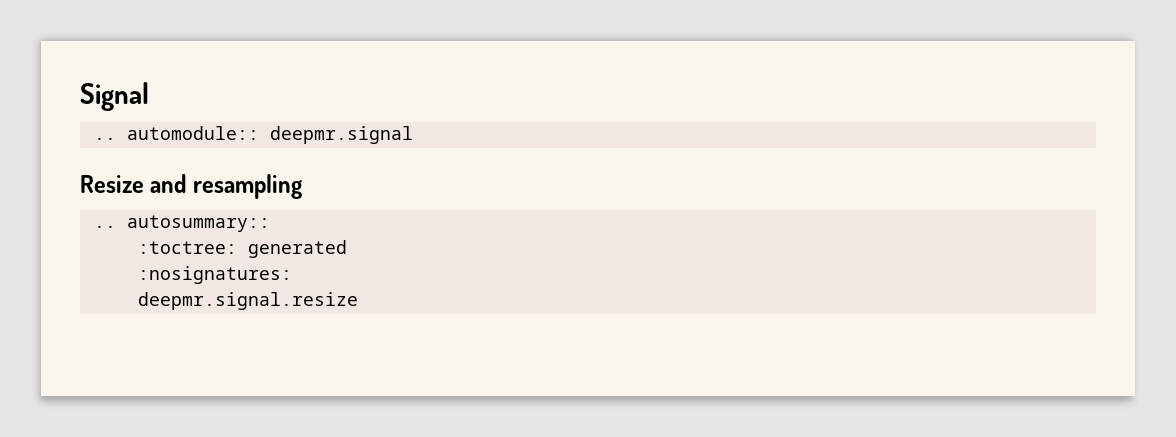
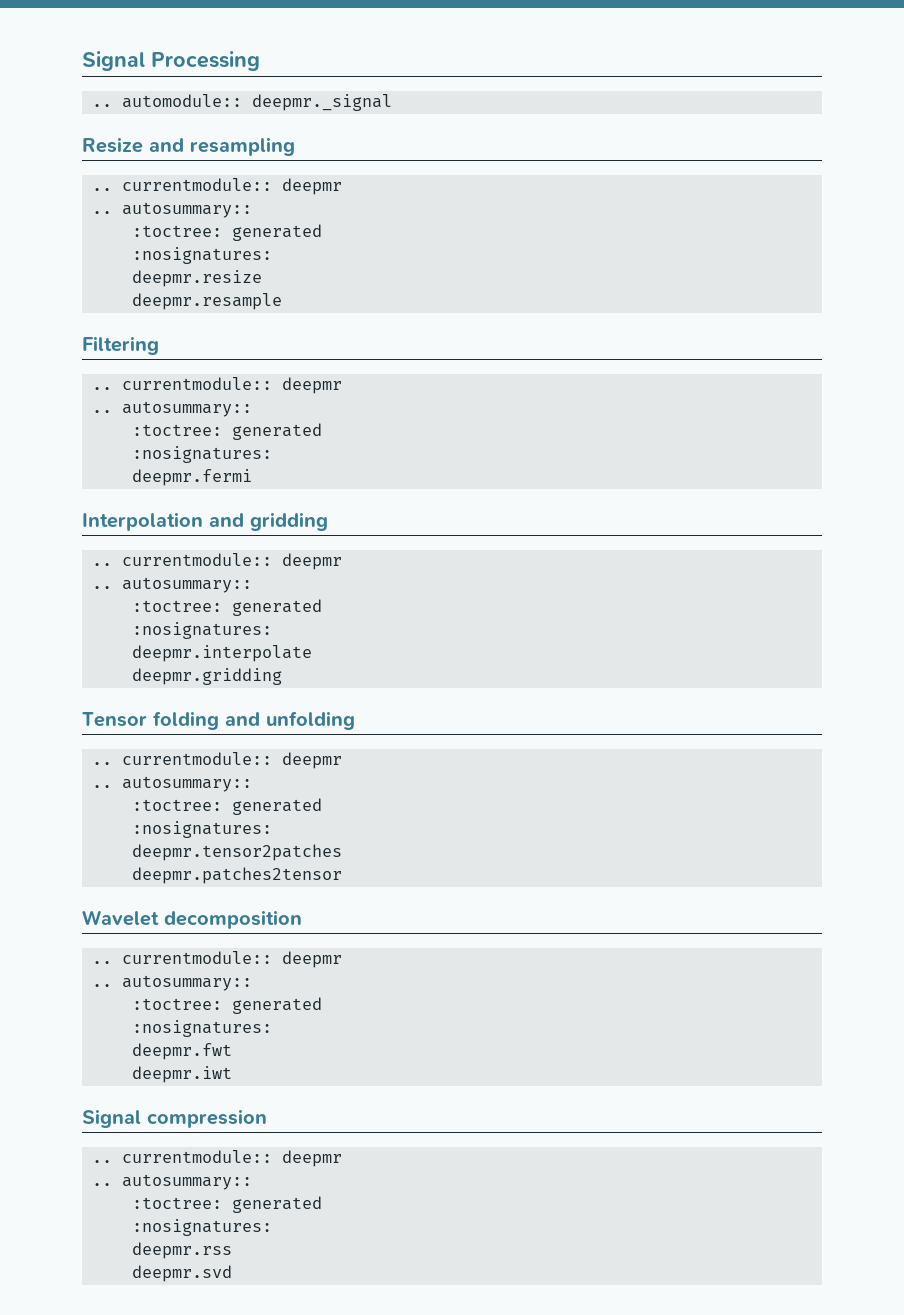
- Signal
+ Signal Processing
- .. automodule:: deepmr.signal
+ .. automodule:: deepmr._signal
  Resize and resampling
+ .. currentmodule:: deepmr
  .. autosummary::
  :toctree: generated
  :nosignatures:
- deepmr.signal.resize
+ deepmr.resize
+ deepmr.resample
+ Filtering
+ .. currentmodule:: deepmr
+ .. autosummary::
+ :toctree: generated
+ :nosignatures:
+ deepmr.fermi
+ Interpolation and gridding
+ .. currentmodule:: deepmr
+ .. autosummary::
+ :toctree: generated
+ :nosignatures:
+ deepmr.interpolate
+ deepmr.gridding
+ Tensor folding and unfolding
+ .. currentmodule:: deepmr
+ .. autosummary::
+ :toctree: generated
+ :nosignatures:
+ deepmr.tensor2patches
+ deepmr.patches2tensor
+ Wavelet decomposition
+ .. currentmodule:: deepmr
+ .. autosummary::
+ :toctree: generated
+ :nosignatures:
+ deepmr.fwt
+ deepmr.iwt
+ Signal compression
+ .. currentmodule:: deepmr
+ .. autosummary::
+ :toctree: generated
+ :nosignatures:
+ deepmr.rss
+ deepmr.svd

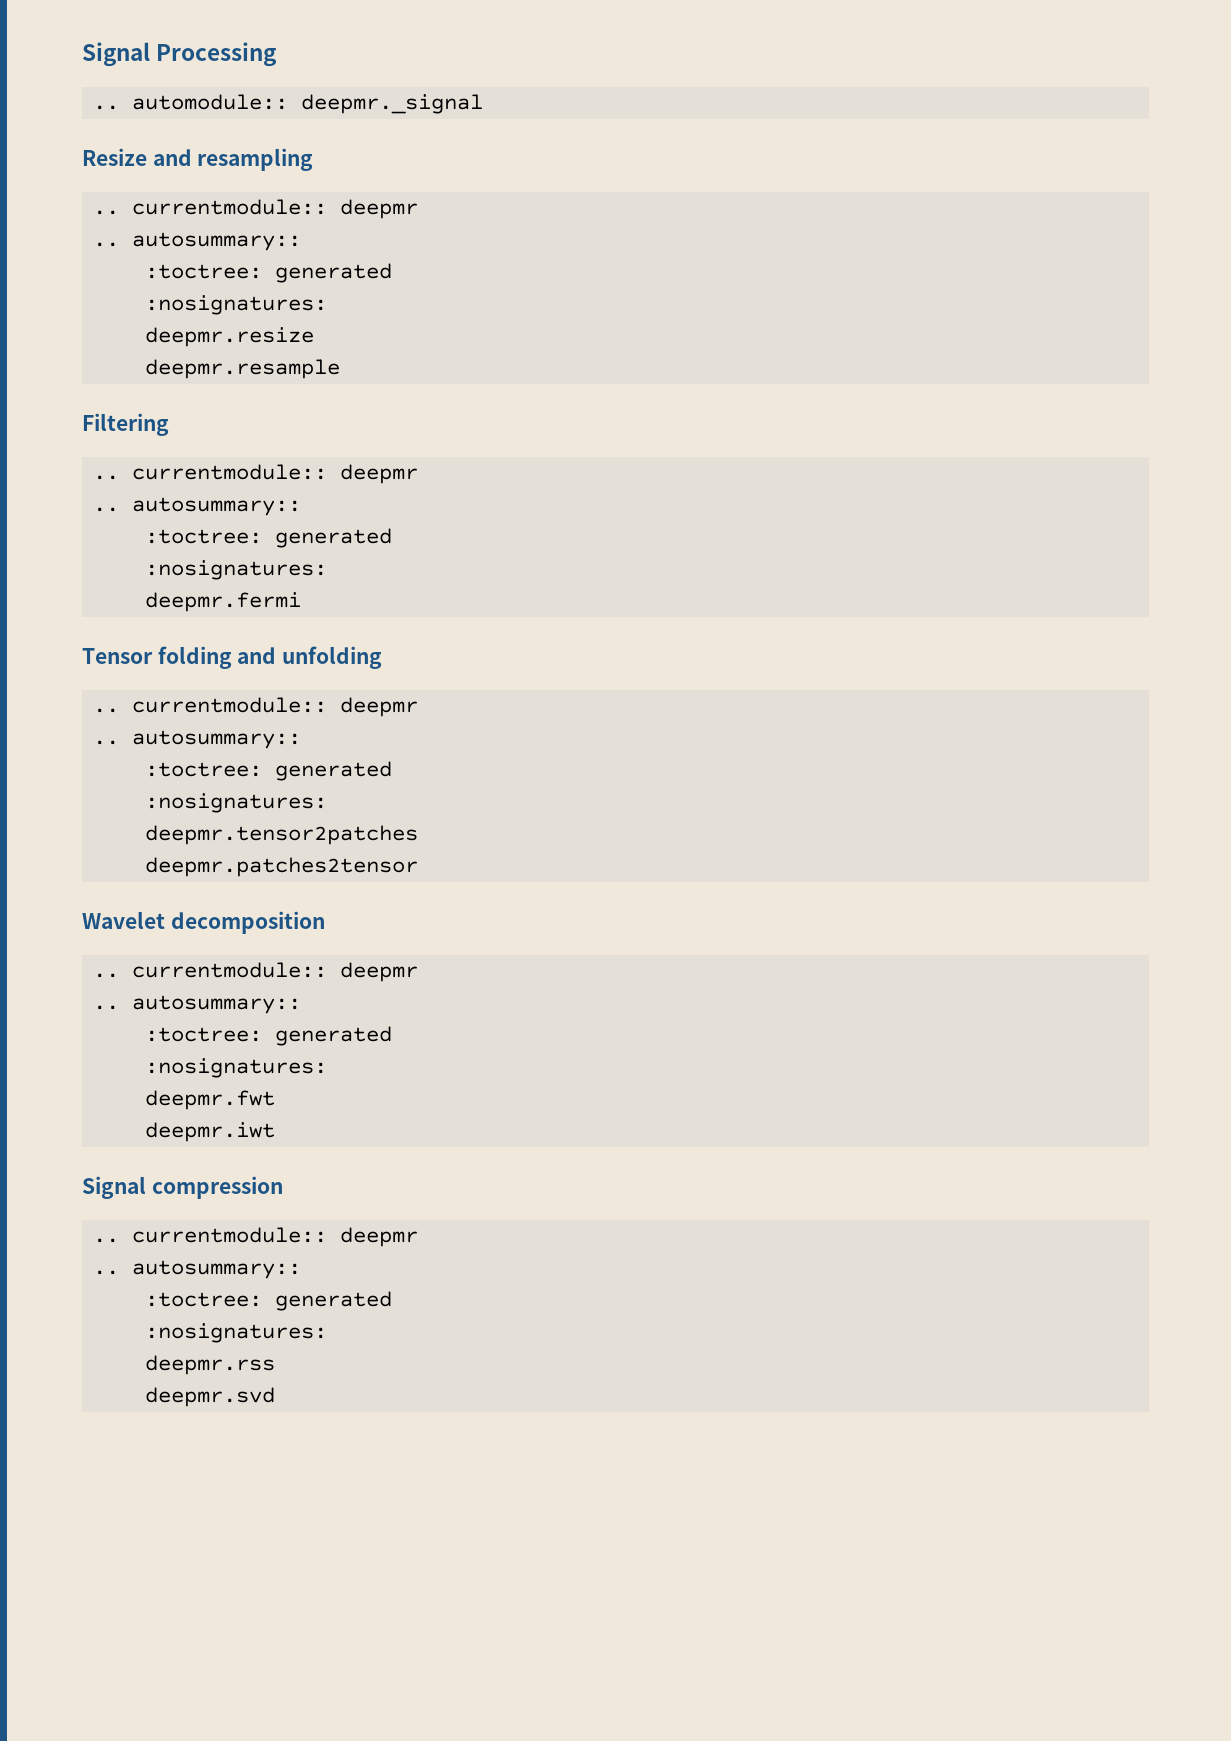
- Interpolation and gridding
- .. currentmodule:: deepmr
- .. autosummary::
- :toctree: generated
- :nosignatures:
- deepmr.interpolate
- deepmr.gridding

